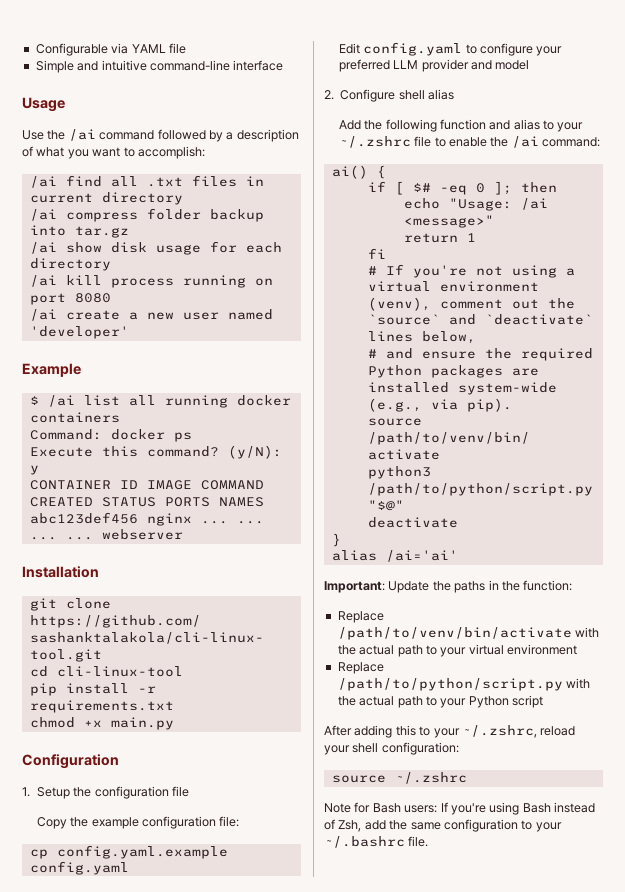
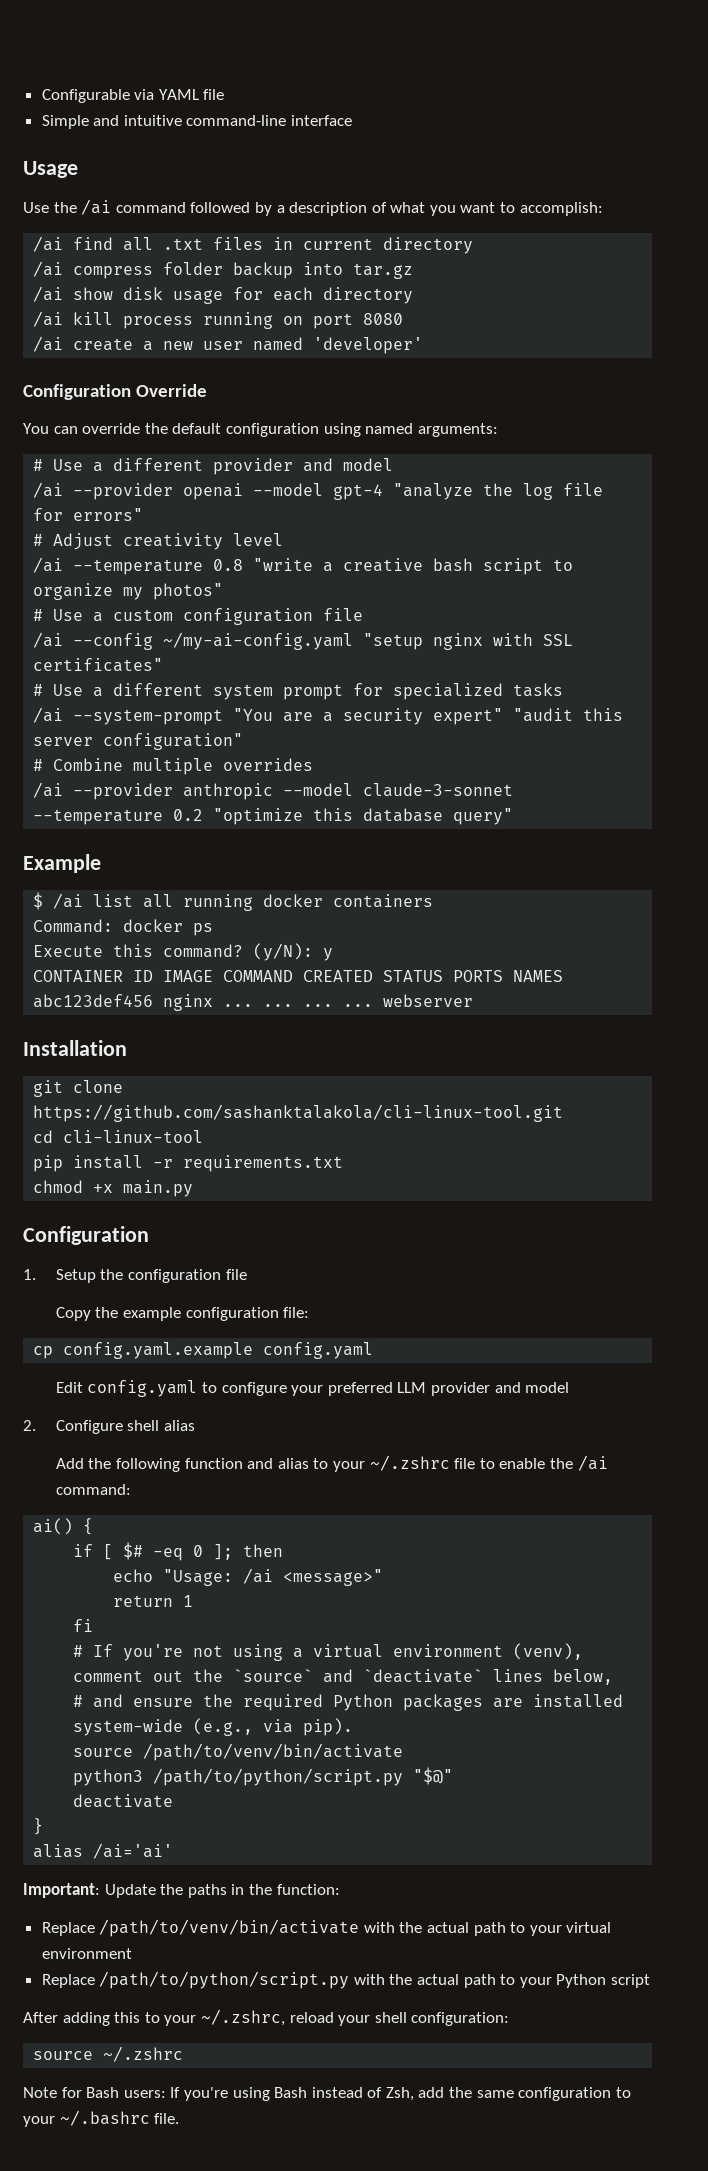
+ Configuration Override
+ You can override the default configuration using named arguments:
+ # Use a different provider and model
+ /ai --provider openai --model gpt-4 "analyze the log file for errors"
+ # Adjust creativity level
+ /ai --temperature 0.8 "write a creative bash script to organize my photos"
+ # Use a custom configuration file
+ /ai --config ~/my-ai-config.yaml "setup nginx with SSL certificates"
+ # Use a different system prompt for specialized tasks
+ /ai --system-prompt "You are a security expert" "audit this server configuration"
+ # Combine multiple overrides
+ /ai --provider anthropic --model claude-3-sonnet --temperature 0.2 "optimize this database query"

